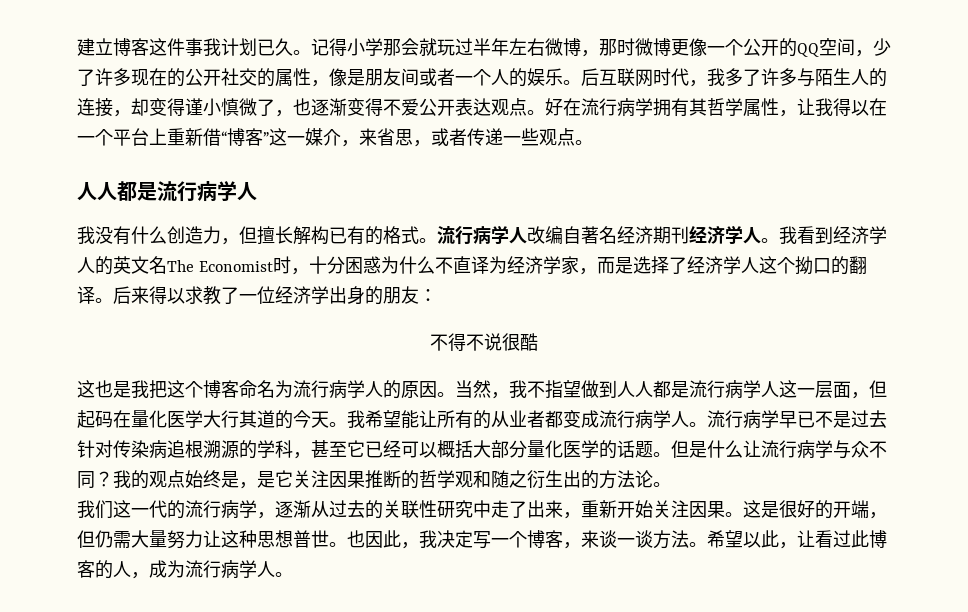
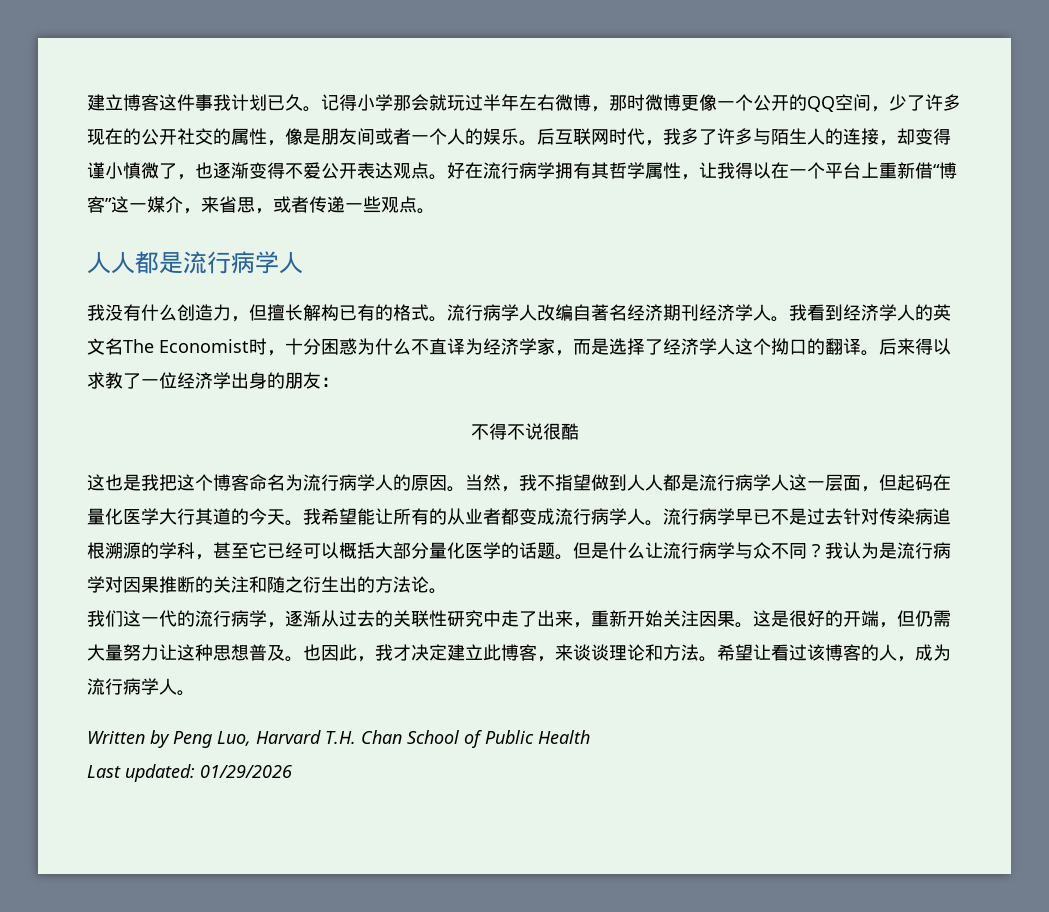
- 我的观点始终是，是它关注因果推断的哲学观和随之衍生出的方法论。
+ 我认为是流行病学对因果推断的关注和随之衍生出的方法论。
- 这是很好的开端，但仍需大量努力让这种思想普世。
+ 这是很好的开端，但仍需大量努力让这种思想普及。
- 也因此，我决定写一个博客，来谈一谈方法。
+ 也因此，我才决定建立此博客，来谈谈理论和方法。
- 希望以此，让看过此博客的人，成为流行病学人。
+ 希望让看过该博客的人，成为流行病学人。
+ Written by Peng Luo, Harvard T.H. Chan School of Public Health
+ Last updated: 01/29/2026

